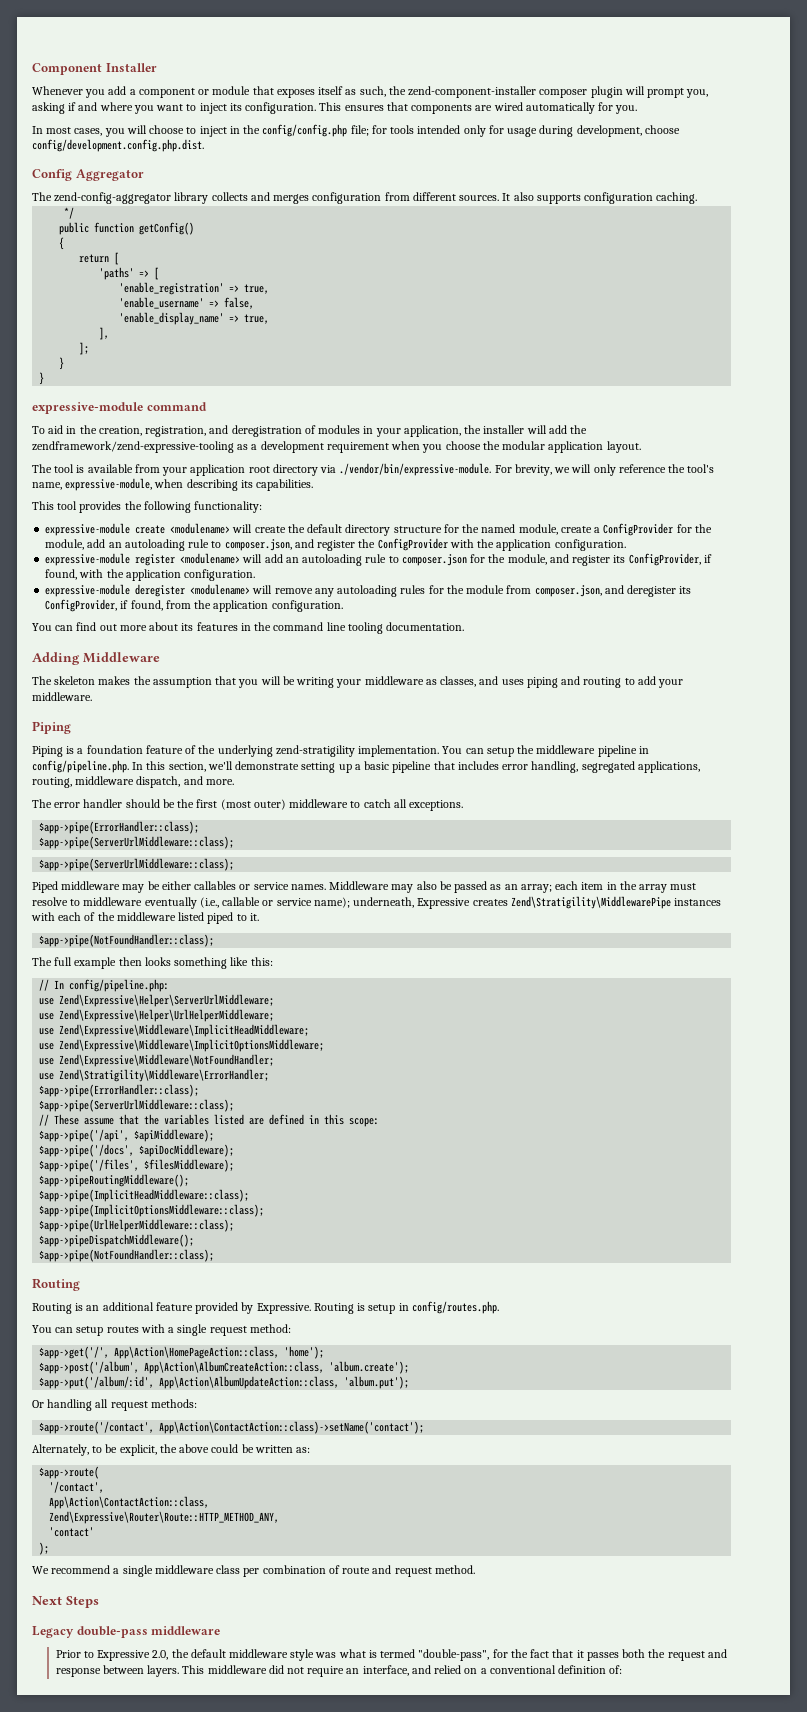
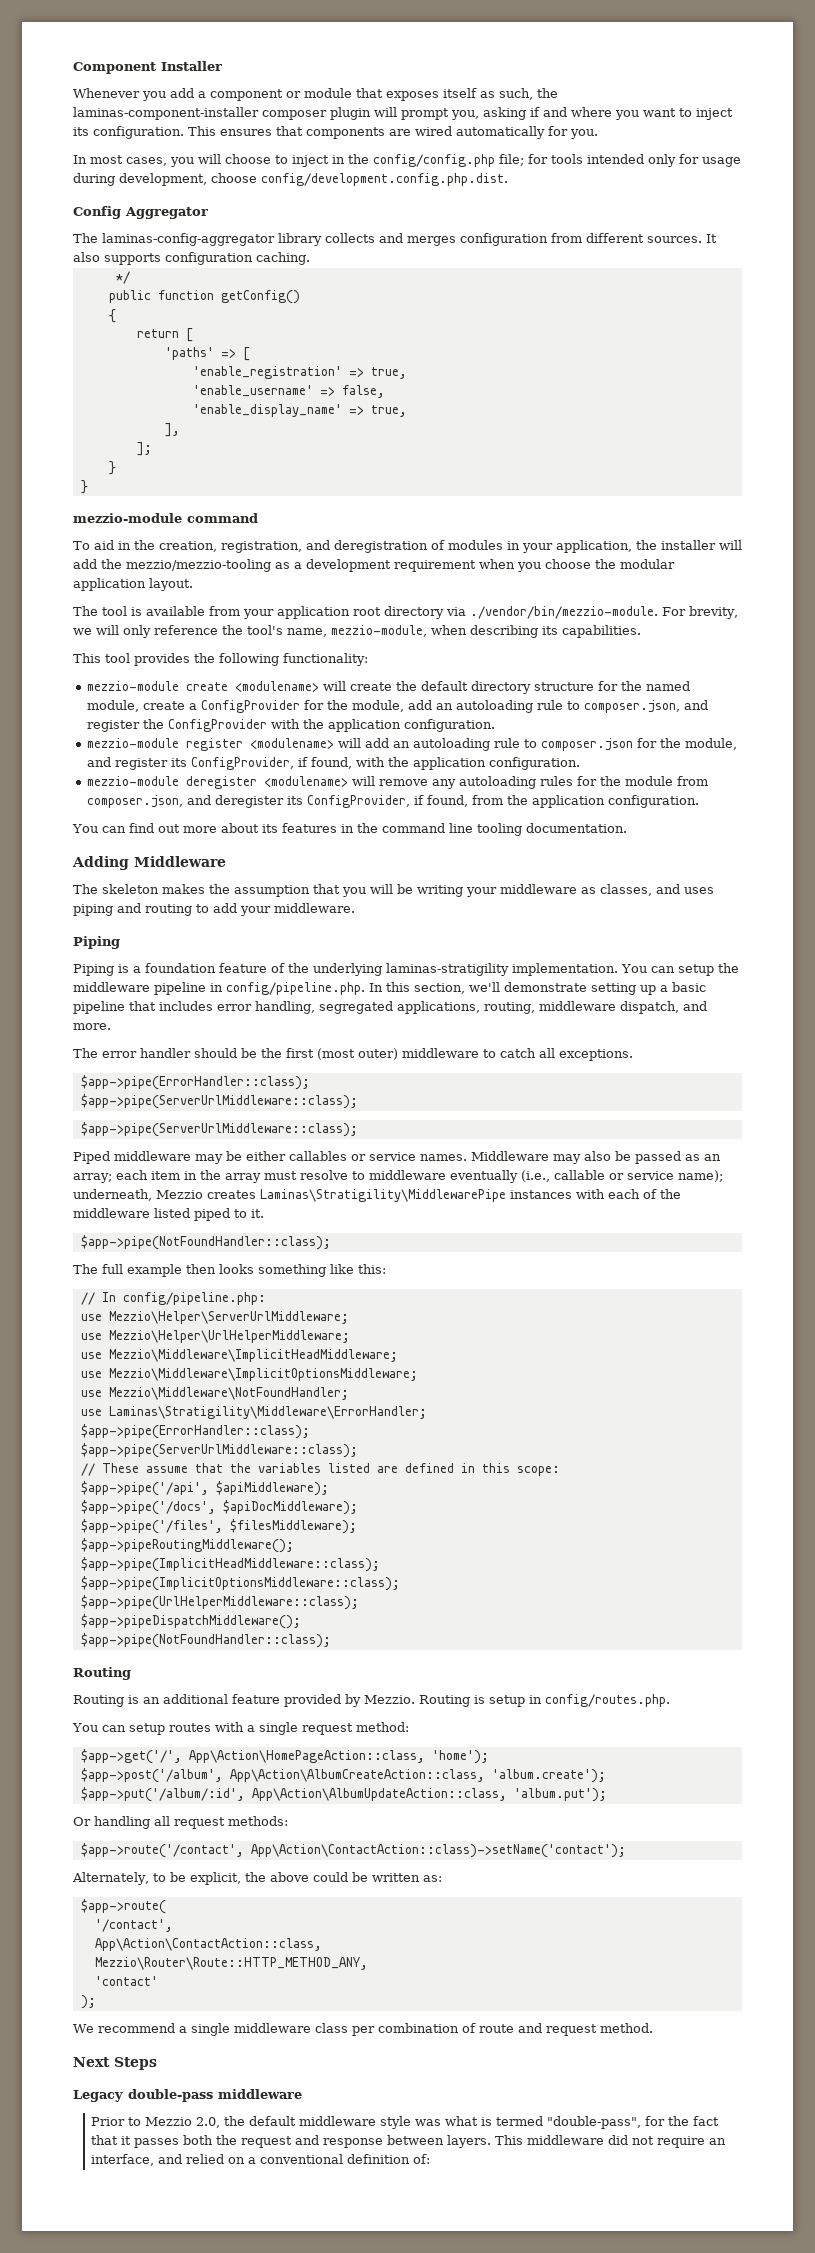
- Whenever you add a component or module that exposes itself as such, the zend-component-installer composer plugin will prompt you, asking if and where you want to inject its configuration.
+ Whenever you add a component or module that exposes itself as such, the laminas-component-installer composer plugin will prompt you, asking if and where you want to inject its configuration.
- The zend-config-aggregator library collects and merges configuration from different sources.
+ The laminas-config-aggregator library collects and merges configuration from different sources.
- expressive-module command
+ mezzio-module command
- To aid in the creation, registration, and deregistration of modules in your application, the installer will add the zendframework/zend-expressive-tooling as a development requirement when you choose the modular application layout.
+ To aid in the creation, registration, and deregistration of modules in your application, the installer will add the mezzio/mezzio-tooling as a development requirement when you choose the modular application layout.
- The tool is available from your application root directory via ./vendor/bin/expressive-module. For brevity, we will only reference the tool's name, expressive-module, when describing its capabilities.
+ The tool is available from your application root directory via ./vendor/bin/mezzio-module. For brevity, we will only reference the tool's name, mezzio-module, when describing its capabilities.
- expressive-module create <modulename> will create the default directory structure for the named module, create a ConfigProvider for the module, add an autoloading rule to composer.json, and register the ConfigProvider with the application configuration.
+ mezzio-module create <modulename> will create the default directory structure for the named module, create a ConfigProvider for the module, add an autoloading rule to composer.json, and register the ConfigProvider with the application configuration.
- expressive-module register <modulename> will add an autoloading rule to composer.json for the module, and register its ConfigProvider, if found, with the application configuration.
+ mezzio-module register <modulename> will add an autoloading rule to composer.json for the module, and register its ConfigProvider, if found, with the application configuration.
- expressive-module deregister <modulename> will remove any autoloading rules for the module from composer.json, and deregister its ConfigProvider, if found, from the application configuration.
+ mezzio-module deregister <modulename> will remove any autoloading rules for the module from composer.json, and deregister its ConfigProvider, if found, from the application configuration.
- Piping is a foundation feature of the underlying zend-stratigility implementation.
+ Piping is a foundation feature of the underlying laminas-stratigility implementation.
- Middleware may also be passed as an array; each item in the array must resolve to middleware eventually (i.e., callable or service name); underneath, Expressive creates Zend\Stratigility\MiddlewarePipe instances with each of the middleware listed piped to it.
+ Middleware may also be passed as an array; each item in the array must resolve to middleware eventually (i.e., callable or service name); underneath, Mezzio creates Laminas\Stratigility\MiddlewarePipe instances with each of the middleware listed piped to it.
- use Zend\Expressive\Helper\ServerUrlMiddleware;
- use Zend\Expressive\Helper\UrlHelperMiddleware;
- use Zend\Expressive\Middleware\ImplicitHeadMiddleware;
- use Zend\Expressive\Middleware\ImplicitOptionsMiddleware;
- use Zend\Expressive\Middleware\NotFoundHandler;
- use Zend\Stratigility\Middleware\ErrorHandler;
+ use Mezzio\Helper\ServerUrlMiddleware;
+ use Mezzio\Helper\UrlHelperMiddleware;
+ use Mezzio\Middleware\ImplicitHeadMiddleware;
+ use Mezzio\Middleware\ImplicitOptionsMiddleware;
+ use Mezzio\Middleware\NotFoundHandler;
+ use Laminas\Stratigility\Middleware\ErrorHandler;
- Routing is an additional feature provided by Expressive.
+ Routing is an additional feature provided by Mezzio.
- Zend\Expressive\Router\Route::HTTP_METHOD_ANY,
+ Mezzio\Router\Route::HTTP_METHOD_ANY,
- Prior to Expressive 2.0, the default middleware style was what is termed "double-pass", for the fact that it passes both the request and response between layers.
+ Prior to Mezzio 2.0, the default middleware style was what is termed "double-pass", for the fact that it passes both the request and response between layers.

